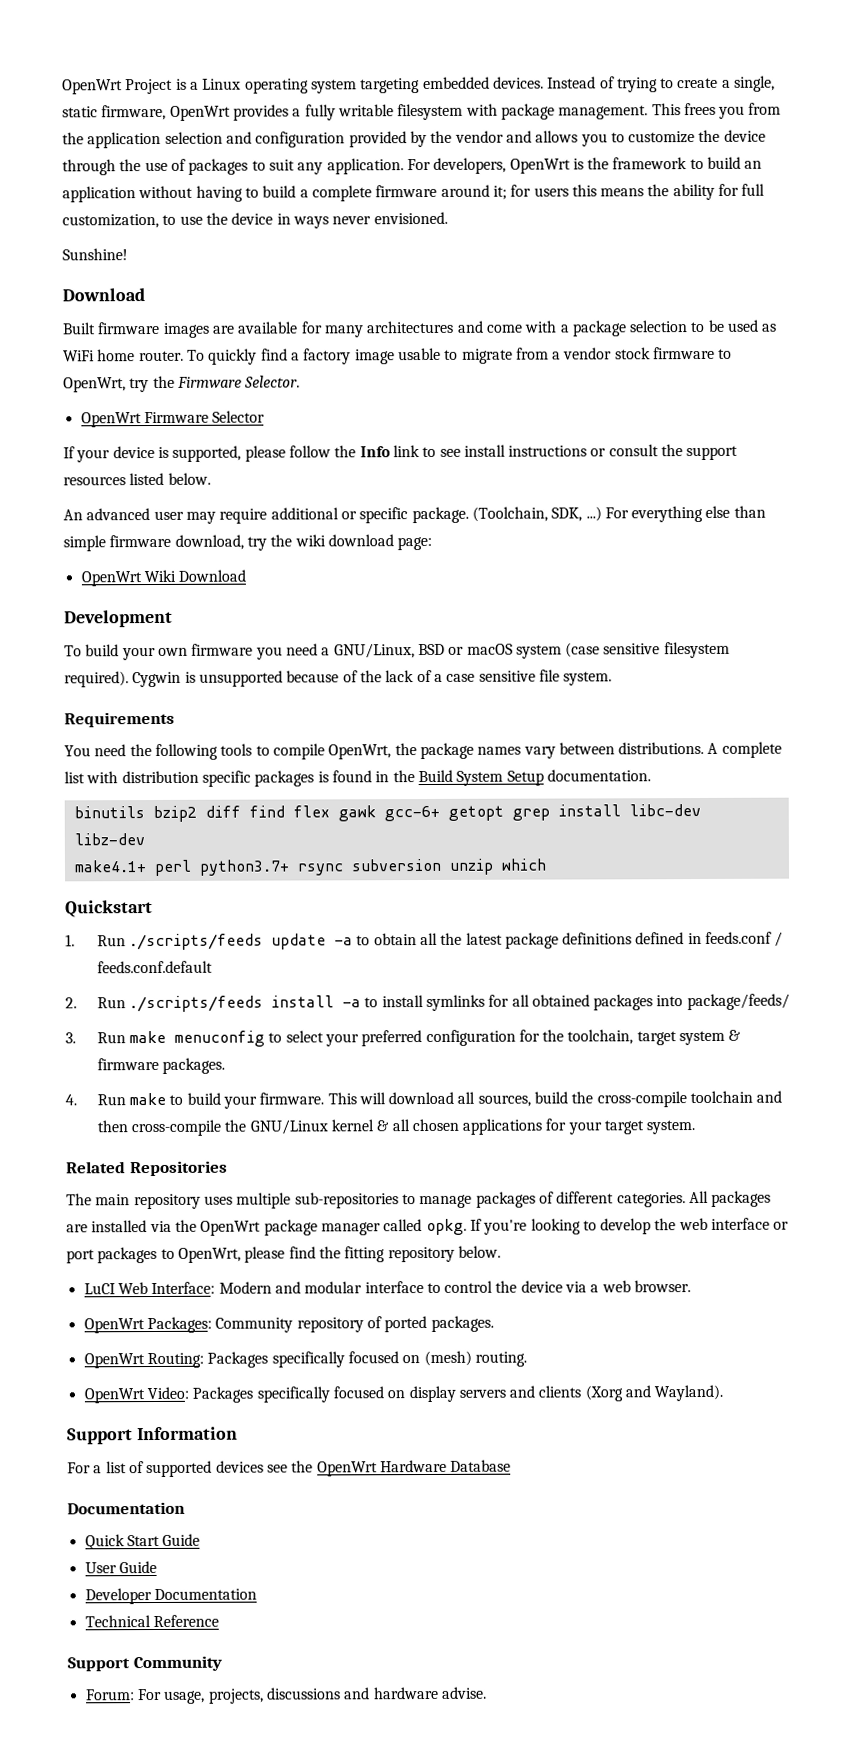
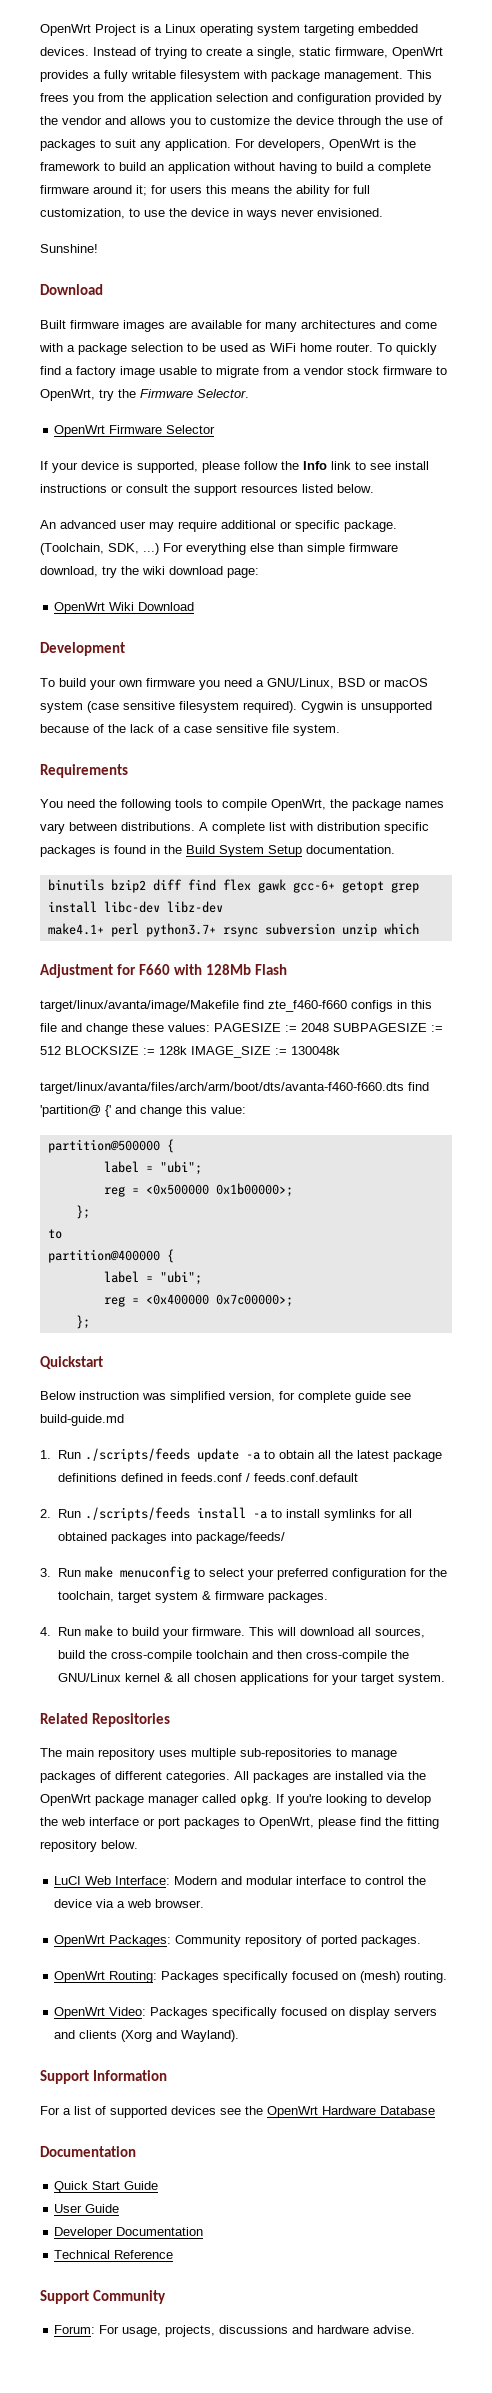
+ Adjustment for F660 with 128Mb Flash
+ target/linux/avanta/image/Makefile find zte_f460-f660 configs in this file and change these values: PAGESIZE := 2048 SUBPAGESIZE := 512 BLOCKSIZE := 128k IMAGE_SIZE := 130048k
+ target/linux/avanta/files/arch/arm/boot/dts/avanta-f460-f660.dts find 'partition@ {' and change this value:
+ partition@500000 {
+ label = "ubi";
+ reg = <0x500000 0x1b00000>;
+ };
+ to
+ partition@400000 {
+ label = "ubi";
+ reg = <0x400000 0x7c00000>;
+ };
  Quickstart
+ Below instruction was simplified version, for complete guide see build-guide.md

